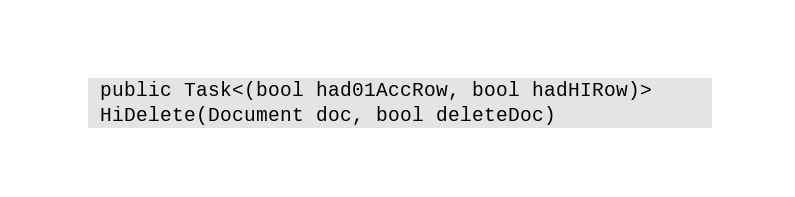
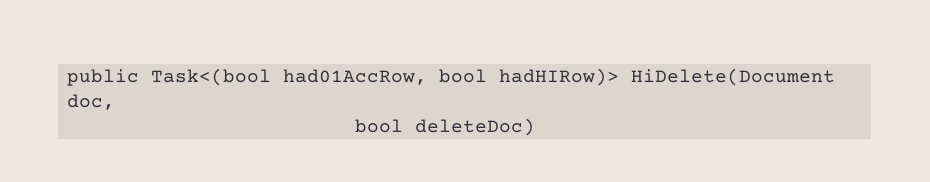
- public Task<(bool had01AccRow, bool hadHIRow)> HiDelete(Document doc, bool deleteDoc)
+ public Task<(bool had01AccRow, bool hadHIRow)> HiDelete(Document doc,
+ bool deleteDoc)

